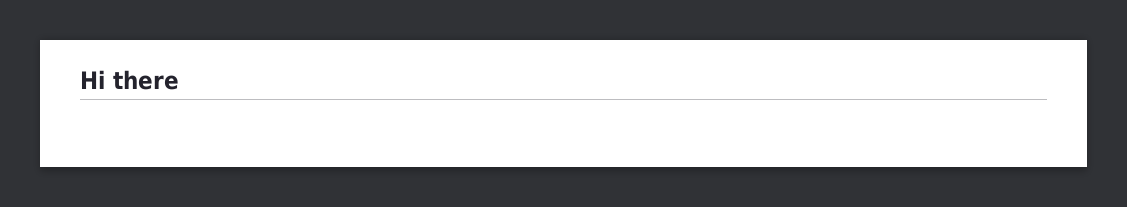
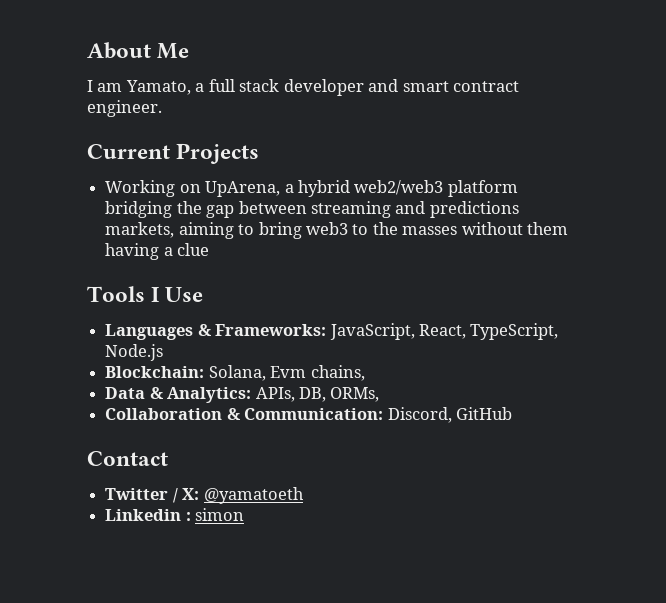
- Hi there
+ About Me
+ I am Yamato, a full stack developer and smart contract engineer.
+ Current Projects
+ Working on UpArena, a hybrid web2/web3 platform bridging the gap between streaming and predictions markets, aiming to bring web3 to the masses without them having a clue
+ Tools I Use
+ Languages & Frameworks: JavaScript, React, TypeScript, Node.js
+ Blockchain: Solana, Evm chains,
+ Data & Analytics: APIs, DB, ORMs,
+ Collaboration & Communication: Discord, GitHub
+ Contact
+ Twitter / X: @yamatoeth
+ Linkedin : simon

